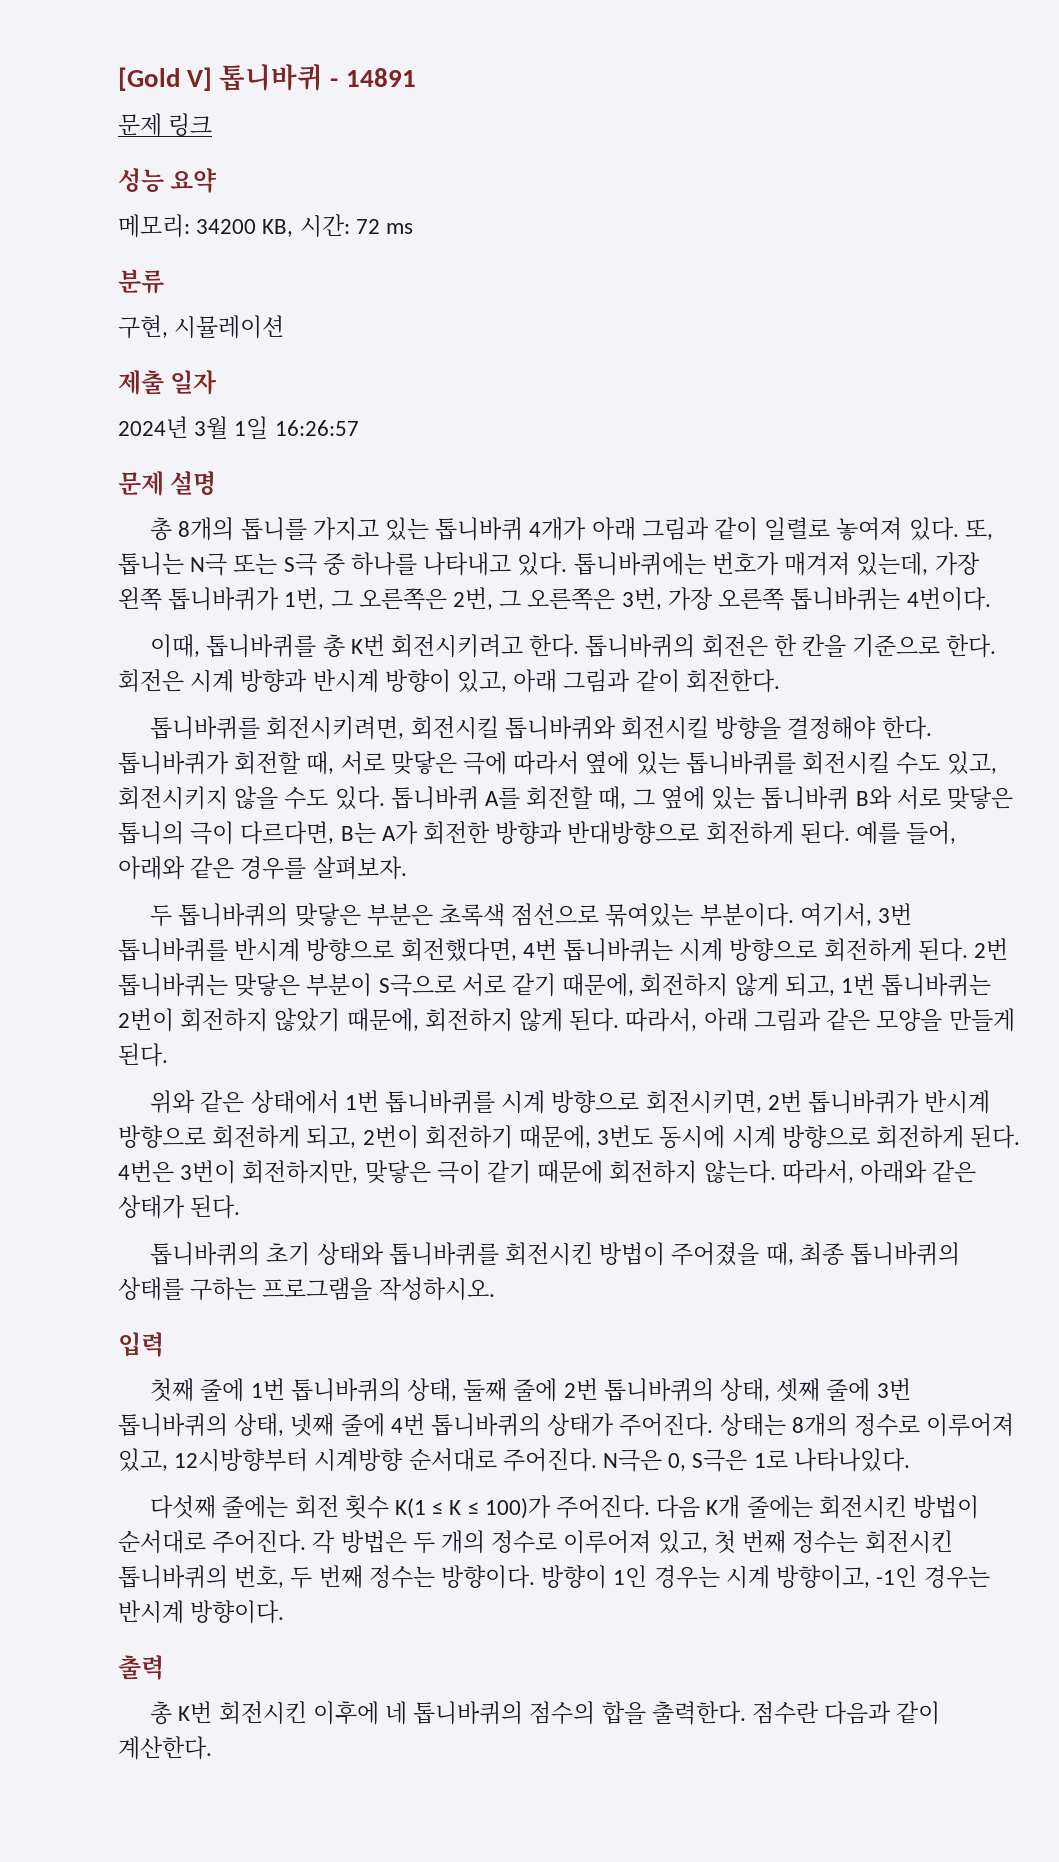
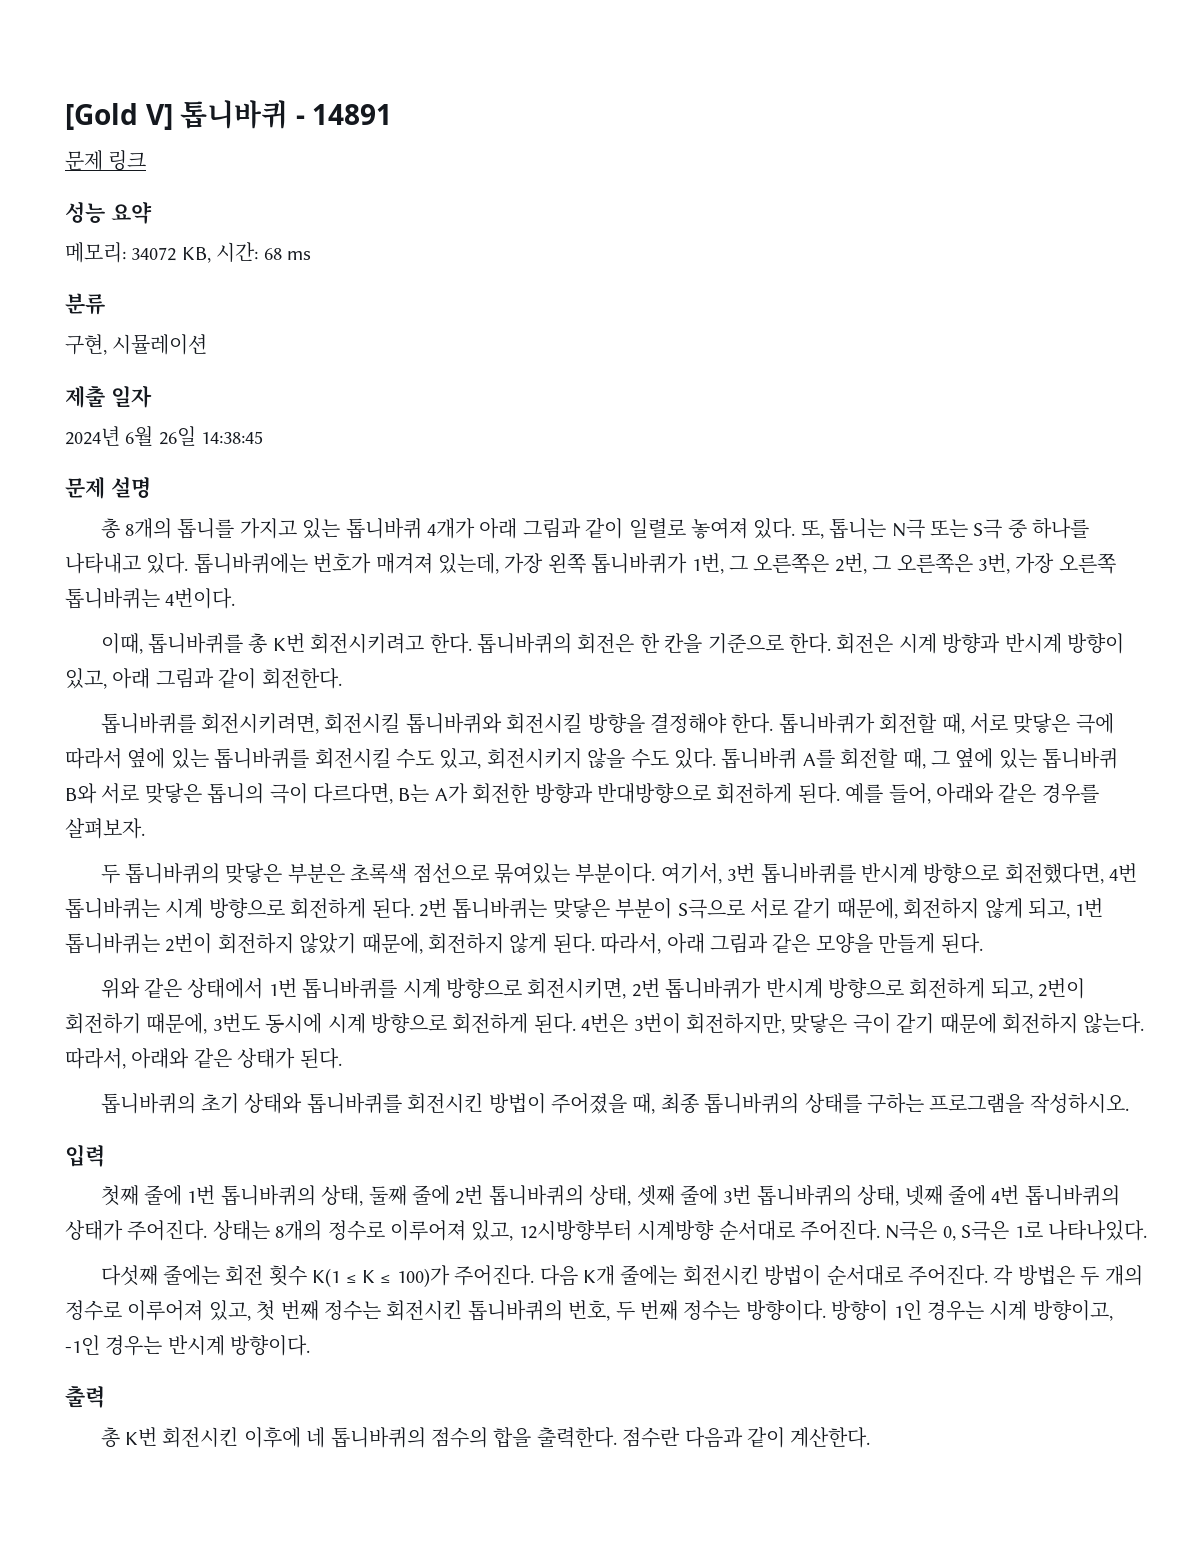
- 메모리: 34200 KB, 시간: 72 ms
+ 메모리: 34072 KB, 시간: 68 ms
- 2024년 3월 1일 16:26:57
+ 2024년 6월 26일 14:38:45

